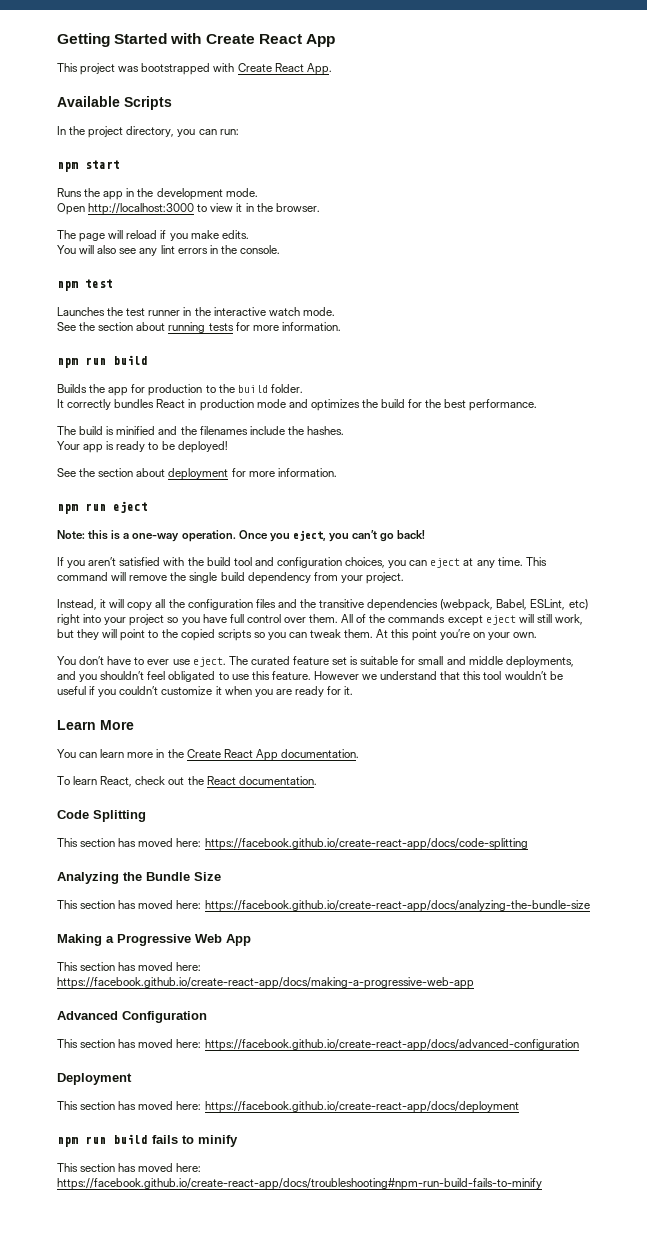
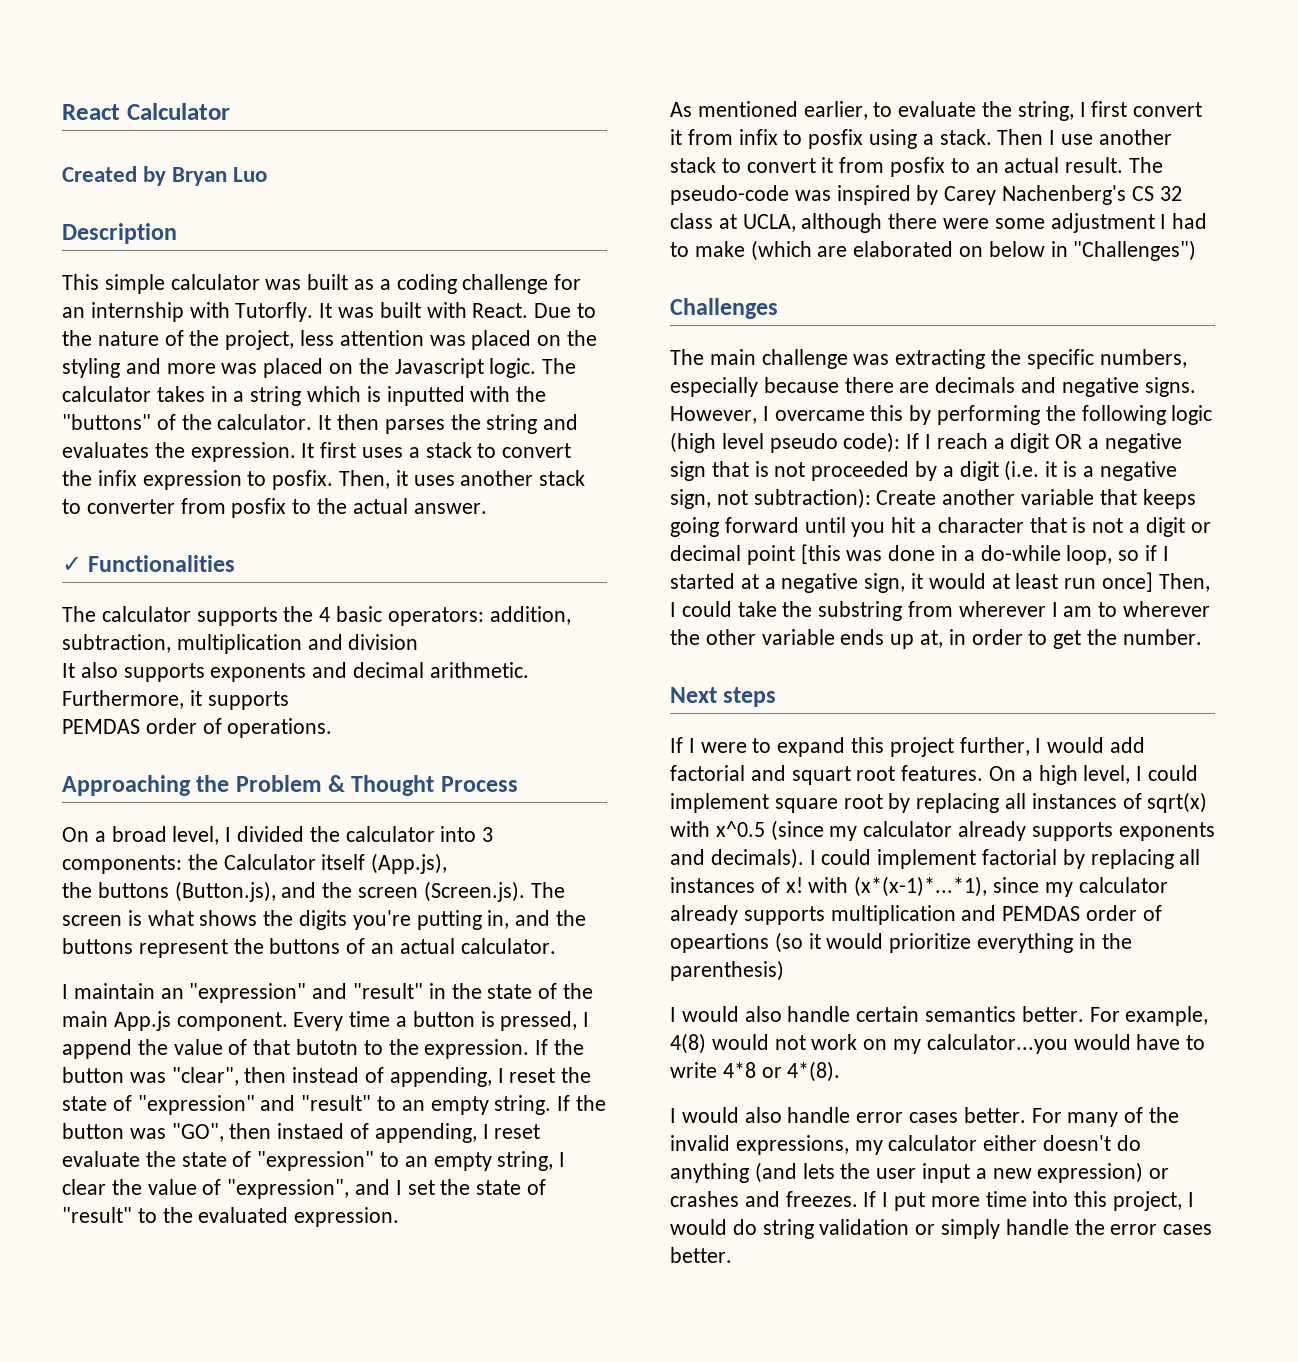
- Getting Started with Create React App
- This project was bootstrapped with Create React App.
- Available Scripts
- In the project directory, you can run:
- npm start
- Runs the app in the development mode.
- Open http://localhost:3000 to view it in the browser.
- The page will reload if you make edits.
- You will also see any lint errors in the console.
- npm test
- Launches the test runner in the interactive watch mode.
- See the section about running tests for more information.
- npm run build
- Builds the app for production to the build folder.
- It correctly bundles React in production mode and optimizes the build for the best performance.
- The build is minified and the filenames include the hashes.
- Your app is ready to be deployed!
- See the section about deployment for more information.
- npm run eject
- Note: this is a one-way operation. Once you eject, you can’t go back!
- If you aren’t satisfied with the build tool and configuration choices, you can eject at any time. This command will remove the single build dependency from your project.
- Instead, it will copy all the configuration files and the transitive dependencies (webpack, Babel, ESLint, etc) right into your project so you have full control over them. All of the commands except eject will still work, but they will point to the copied scripts so you can tweak them. At this point you’re on your own.
- You don’t have to ever use eject. The curated feature set is suitable for small and middle deployments, and you shouldn’t feel obligated to use this feature. However we understand that this tool wouldn’t be useful if you couldn’t customize it when you are ready for it.
- Learn More
- You can learn more in the Create React App documentation.
- To learn React, check out the React documentation.
- Code Splitting
- This section has moved here: https://facebook.github.io/create-react-app/docs/code-splitting
- Analyzing the Bundle Size
- This section has moved here: https://facebook.github.io/create-react-app/docs/analyzing-the-bundle-size
- Making a Progressive Web App
- This section has moved here: https://facebook.github.io/create-react-app/docs/making-a-progressive-web-app
- Advanced Configuration
- This section has moved here: https://facebook.github.io/create-react-app/docs/advanced-configuration
- Deployment
- This section has moved here: https://facebook.github.io/create-react-app/docs/deployment
- npm run build fails to minify
- This section has moved here: https://facebook.github.io/create-react-app/docs/troubleshooting#npm-run-build-fails-to-minify
+ React Calculator
+ Created by Bryan Luo
+ Description
+ This simple calculator was built as a coding challenge for an internship with Tutorfly. It was built with React. Due to the nature of the project, less attention was placed on the styling and more was placed on the Javascript logic. The calculator takes in a string which is inputted with the "buttons" of the calculator. It then parses the string and evaluates the expression. It first uses a stack to convert the infix expression to posfix. Then, it uses another stack to converter from posfix to the actual answer.
+ ✓ Functionalities
+ The calculator supports the 4 basic operators: addition, subtraction, multiplication and division
+ It also supports exponents and decimal arithmetic. Furthermore, it supports
+ PEMDAS order of operations.
+ Approaching the Problem & Thought Process
+ On a broad level, I divided the calculator into 3 components: the Calculator itself (App.js),
+ the buttons (Button.js), and the screen (Screen.js). The screen is what shows the digits you're putting in, and the buttons represent the buttons of an actual calculator.
+ I maintain an "expression" and "result" in the state of the main App.js component. Every time a button is pressed, I append the value of that butotn to the expression. If the button was "clear", then instead of appending, I reset the state of "expression" and "result" to an empty string. If the button was "GO", then instaed of appending, I reset evaluate the state of "expression" to an empty string, I clear the value of "expression", and I set the state of "result" to the evaluated expression.
+ As mentioned earlier, to evaluate the string, I first convert it from infix to posfix using a stack. Then I use another stack to convert it from posfix to an actual result. The pseudo-code was inspired by Carey Nachenberg's CS 32 class at UCLA, although there were some adjustment I had to make (which are elaborated on below in "Challenges")
+ Challenges
+ The main challenge was extracting the specific numbers, especially because there are decimals and negative signs. However, I overcame this by performing the following logic (high level pseudo code): If I reach a digit OR a negative sign that is not proceeded by a digit (i.e. it is a negative sign, not subtraction): Create another variable that keeps going forward until you hit a character that is not a digit or decimal point [this was done in a do-while loop, so if I started at a negative sign, it would at least run once] Then, I could take the substring from wherever I am to wherever the other variable ends up at, in order to get the number.
+ Next steps
+ If I were to expand this project further, I would add factorial and squart root features. On a high level, I could implement square root by replacing all instances of sqrt(x) with x^0.5 (since my calculator already supports exponents and decimals). I could implement factorial by replacing all instances of x! with (x*(x-1)*...*1), since my calculator already supports multiplication and PEMDAS order of opeartions (so it would prioritize everything in the parenthesis)
+ I would also handle certain semantics better. For example, 4(8) would not work on my calculator...you would have to write 4*8 or 4*(8).
+ I would also handle error cases better. For many of the invalid expressions, my calculator either doesn't do anything (and lets the user input a new expression) or crashes and freezes. If I put more time into this project, I would do string validation or simply handle the error cases better.

